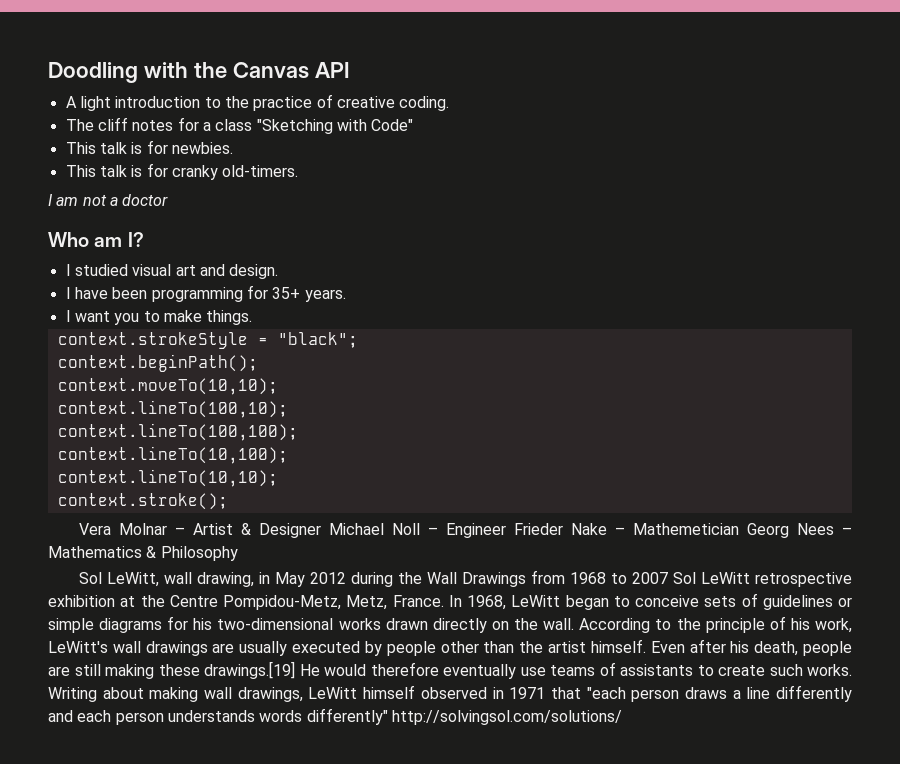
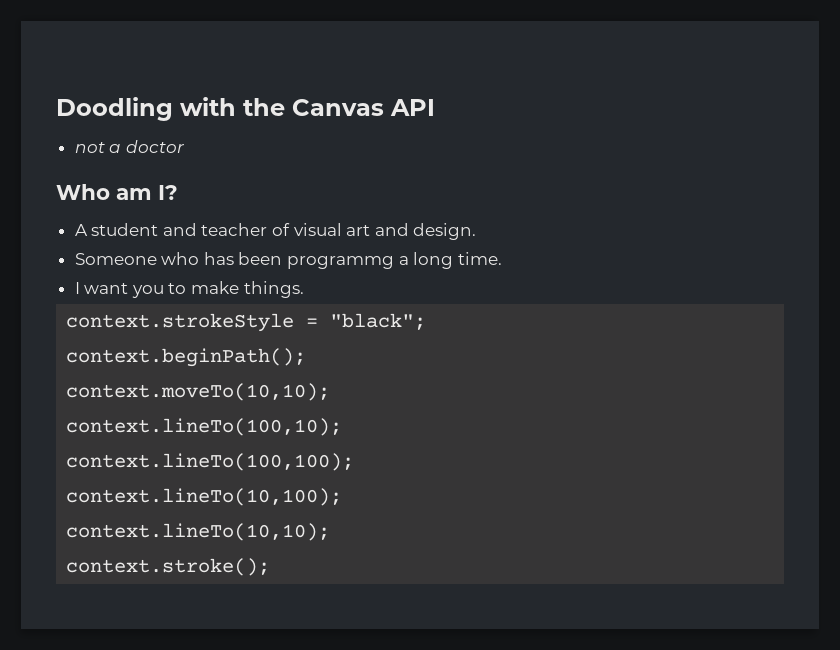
- A light introduction to the practice of creative coding.
- The cliff notes for a class "Sketching with Code"
- This talk is for newbies.
- This talk is for cranky old-timers.
- I am not a doctor
+ not a doctor
- I studied visual art and design.
+ A student and teacher of visual art and design.
- I have been programming for 35+ years.
+ Someone who has been programmg a long time.
- Vera Molnar – Artist & Designer Michael Noll – Engineer Frieder Nake – Mathemetician Georg Nees – Mathematics & Philosophy
- Sol LeWitt, wall drawing, in May 2012 during the Wall Drawings from 1968 to 2007 Sol LeWitt retrospective exhibition at the Centre Pompidou-Metz, Metz, France. In 1968, LeWitt began to conceive sets of guidelines or simple diagrams for his two-dimensional works drawn directly on the wall. According to the principle of his work, LeWitt's wall drawings are usually executed by people other than the artist himself. Even after his death, people are still making these drawings.[19] He would therefore eventually use teams of assistants to create such works. Writing about making wall drawings, LeWitt himself observed in 1971 that "each person draws a line differently and each person understands words differently" http://solvingsol.com/solutions/

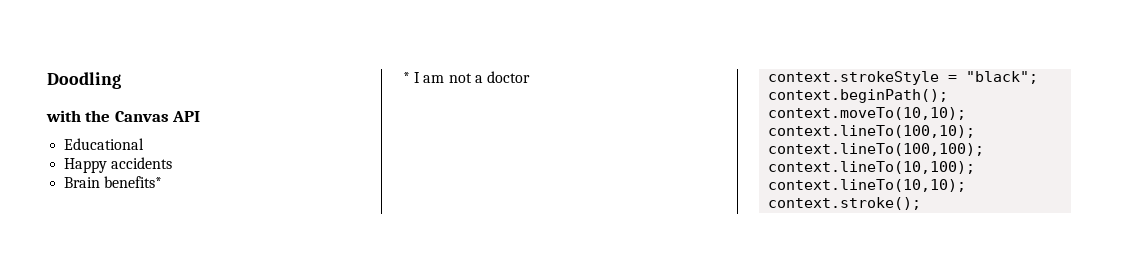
- Doodling with the Canvas API
+ Doodling
+ with the Canvas API
- not a doctor
- Who am I?
- A student and teacher of visual art and design.
- Someone who has been programmg a long time.
- I want you to make things.
+ Educational
+ Happy accidents
+ Brain benefits*
+ * I am not a doctor

